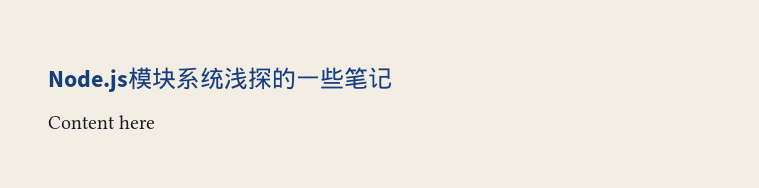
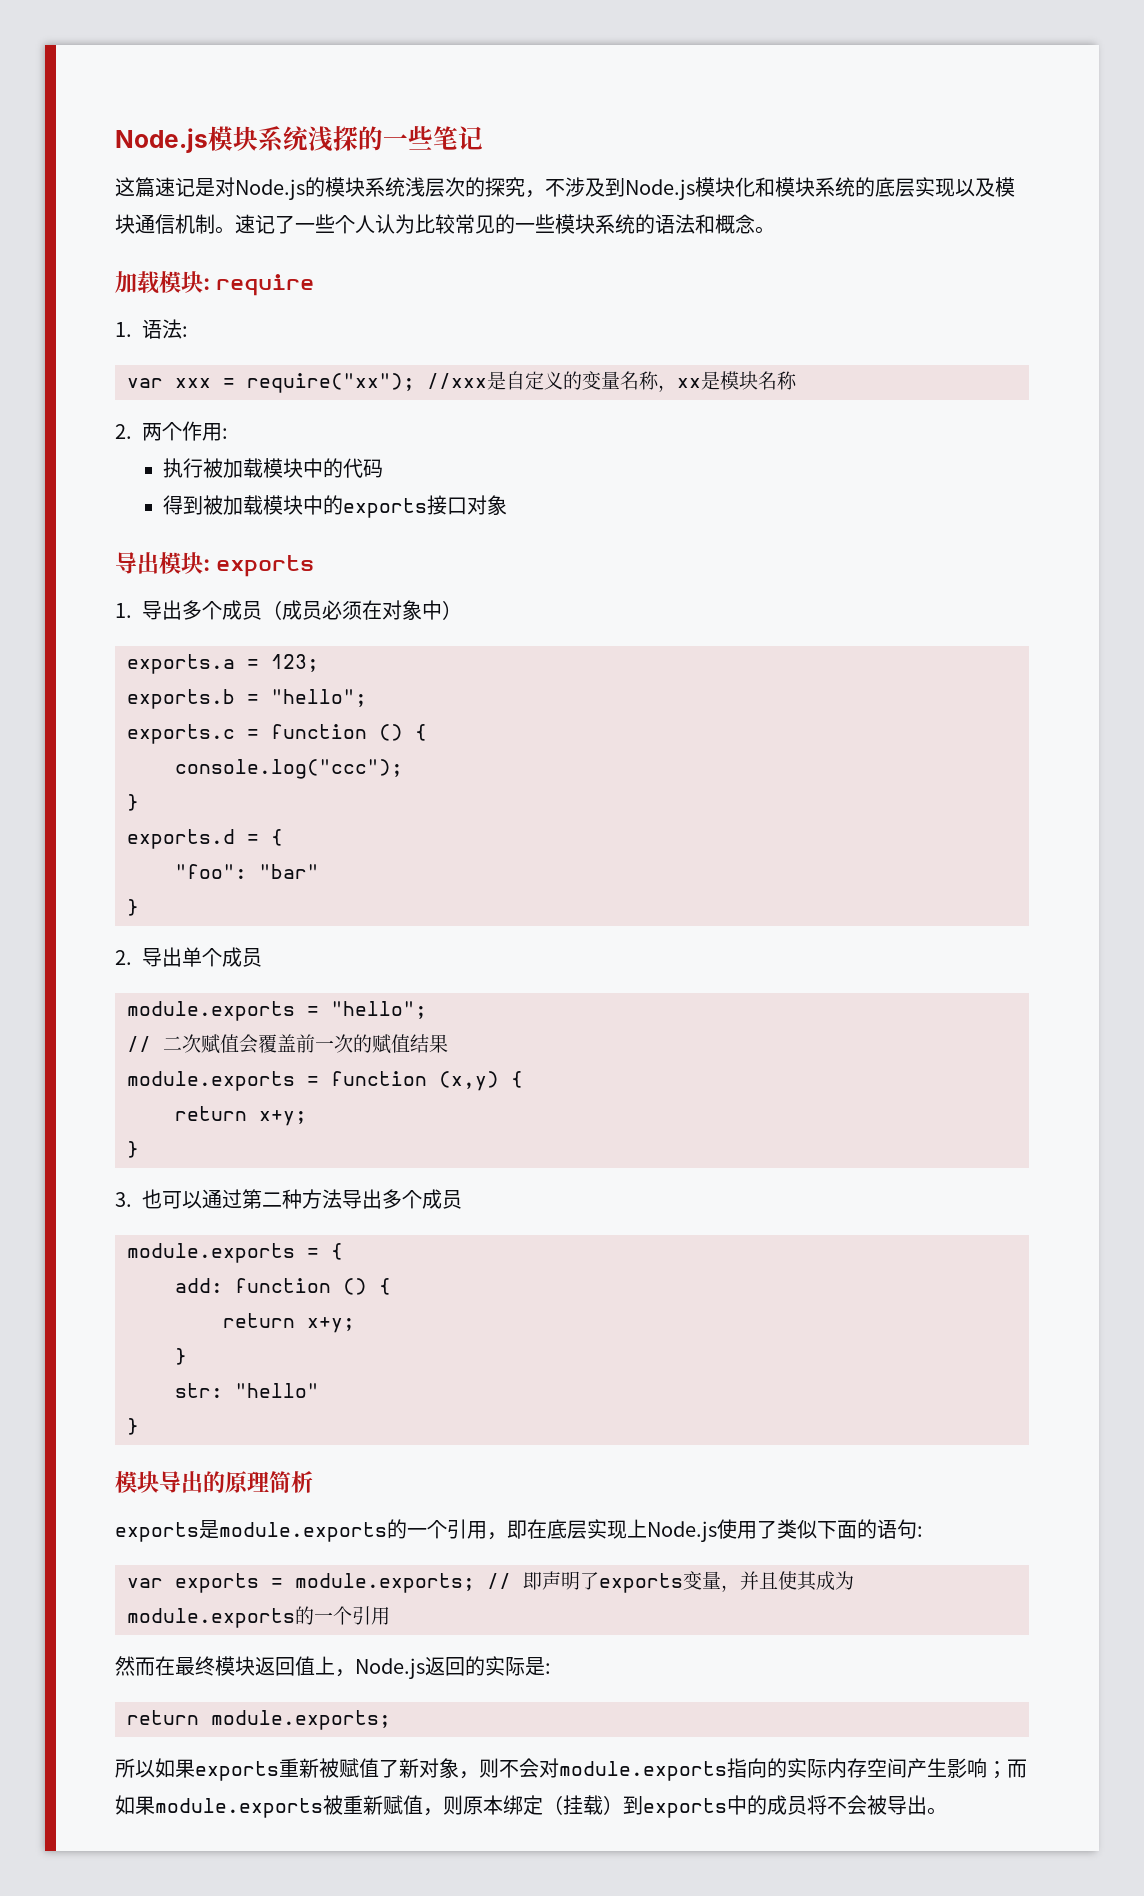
- Content here
+ 这篇速记是对Node.js的模块系统浅层次的探究，不涉及到Node.js模块化和模块系统的底层实现以及模块通信机制。速记了一些个人认为比较常见的一些模块系统的语法和概念。
+ 加载模块: require
+ 1.语法:
+ var xxx = require("xx"); //xxx是自定义的变量名称，xx是模块名称
+ 2.两个作用:
+ 执行被加载模块中的代码
+ 得到被加载模块中的exports接口对象
+ 导出模块: exports
+ 1.导出多个成员（成员必须在对象中）
+ exports.a = 123;
+ exports.b = "hello";
+ exports.c = function () {
+ console.log("ccc");
+ }
+ exports.d = {
+ "foo": "bar"
+ }
+ 2.导出单个成员
+ module.exports = "hello";
+ // 二次赋值会覆盖前一次的赋值结果
+ module.exports = function (x,y) {
+ return x+y;
+ }
+ 3.也可以通过第二种方法导出多个成员
+ module.exports = {
+ add: function () {
+ return x+y;
+ }
+ str: "hello"
+ }
+ 模块导出的原理简析
+ exports是module.exports的一个引用，即在底层实现上Node.js使用了类似下面的语句:
+ var exports = module.exports; // 即声明了exports变量，并且使其成为module.exports的一个引用
+ 然而在最终模块返回值上，Node.js返回的实际是:
+ return module.exports;
+ 所以如果exports重新被赋值了新对象，则不会对module.exports指向的实际内存空间产生影响；而如果module.exports被重新赋值，则原本绑定（挂载）到exports中的成员将不会被导出。

